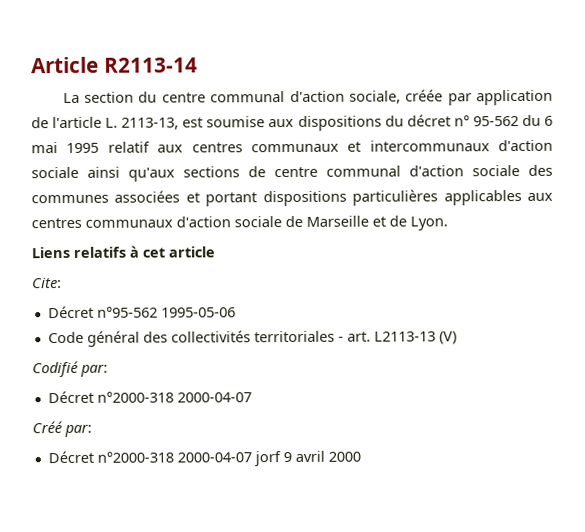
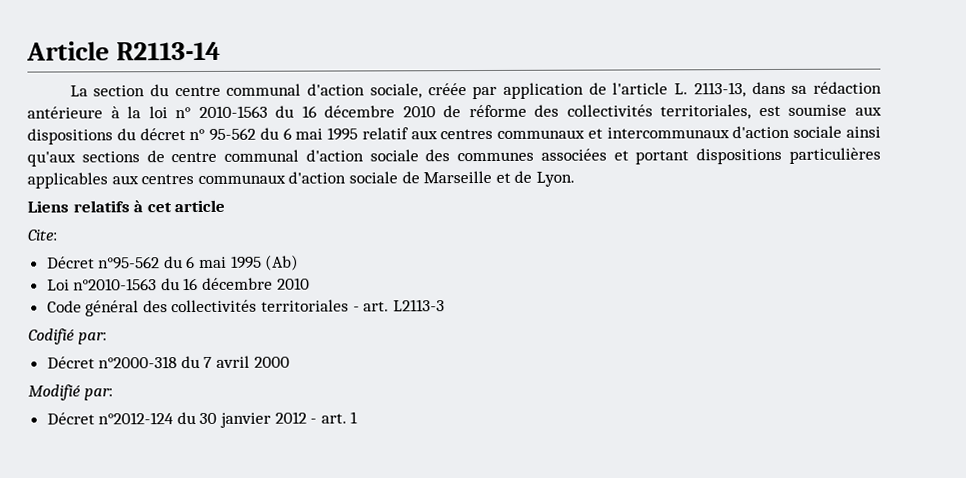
- La section du centre communal d'action sociale, créée par application de l'article L. 2113-13, est soumise aux dispositions du décret n° 95-562 du 6 mai 1995 relatif aux centres communaux et intercommunaux d'action sociale ainsi qu'aux sections de centre communal d'action sociale des communes associées et portant dispositions particulières applicables aux centres communaux d'action sociale de Marseille et de Lyon.
+ La section du centre communal d'action sociale, créée par application de l'article L. 2113-13, dans sa rédaction antérieure à la loi n° 2010-1563 du 16 décembre 2010 de réforme des collectivités territoriales, est soumise aux dispositions du décret n° 95-562 du 6 mai 1995 relatif aux centres communaux et intercommunaux d'action sociale ainsi qu'aux sections de centre communal d'action sociale des communes associées et portant dispositions particulières applicables aux centres communaux d'action sociale de Marseille et de Lyon.
- Décret n°95-562 1995-05-06
+ Décret n°95-562 du 6 mai 1995 (Ab)
+ Loi n°2010-1563 du 16 décembre 2010
- Code général des collectivités territoriales - art. L2113-13 (V)
+ Code général des collectivités territoriales - art. L2113-3
  Codifié par:
- Décret n°2000-318 2000-04-07
- Créé par:
- Décret n°2000-318 2000-04-07 jorf 9 avril 2000
+ Décret n°2000-318 du 7 avril 2000
+ Modifié par:
+ Décret n°2012-124 du 30 janvier 2012 - art. 1

